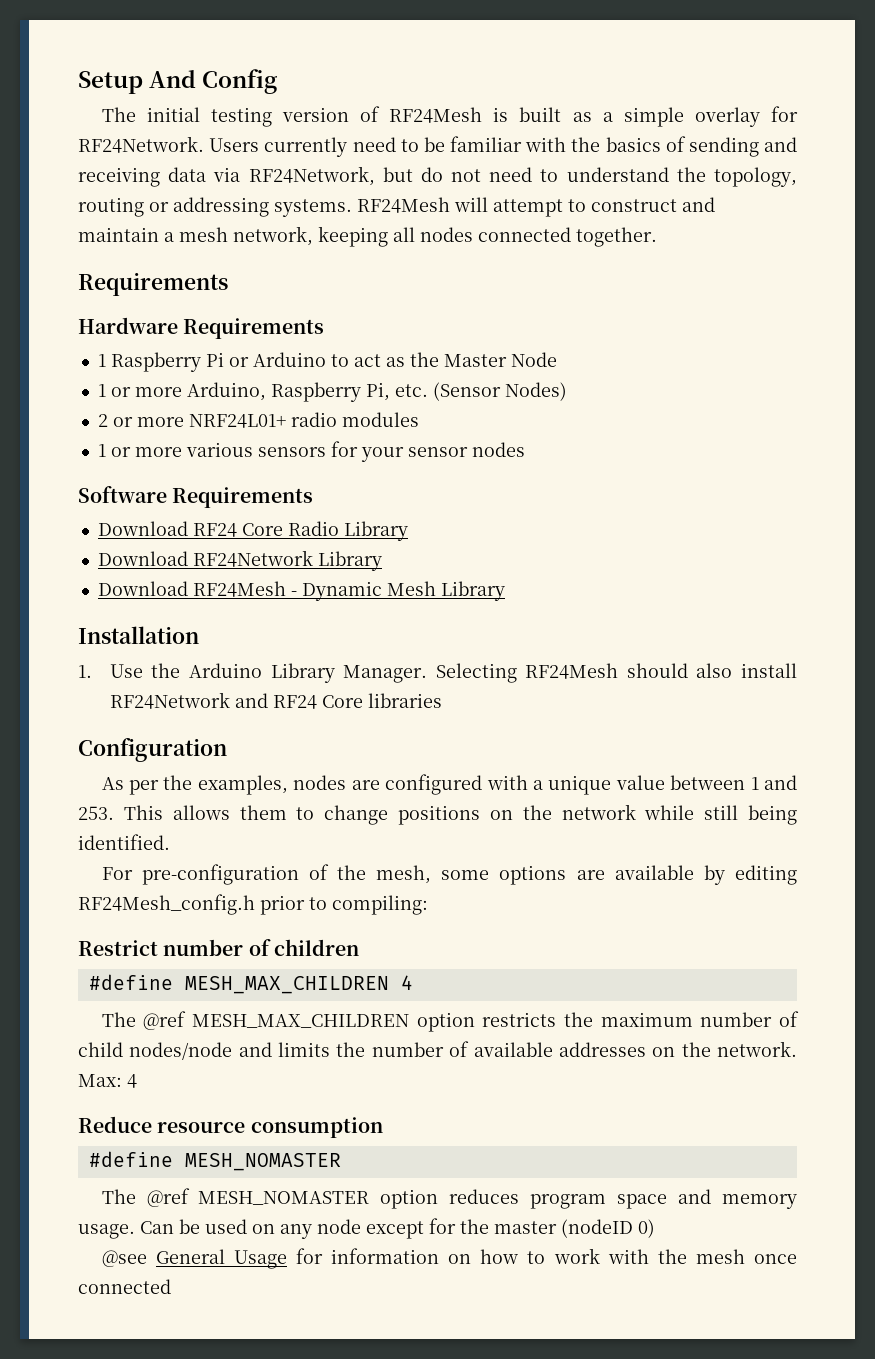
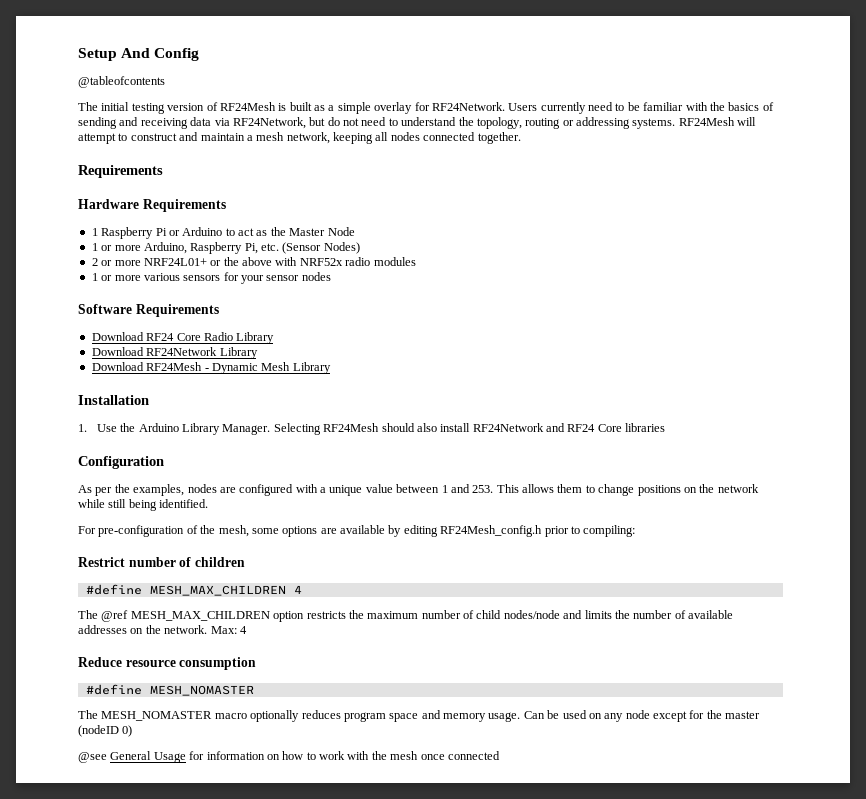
+ @tableofcontents
- 2 or more NRF24L01+ radio modules
+ 2 or more NRF24L01+ or the above with NRF52x radio modules
- The @ref MESH_NOMASTER option reduces program space and memory usage.
+ The MESH_NOMASTER macro optionally reduces program space and memory usage.

